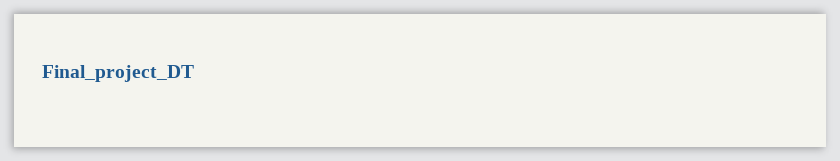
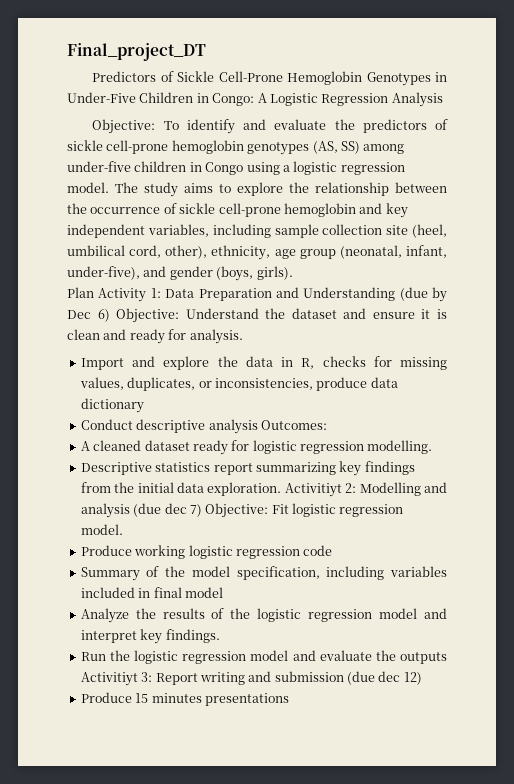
+ Predictors of Sickle Cell-Prone Hemoglobin Genotypes in Under-Five Children in Congo: A Logistic Regression Analysis
+ Objective: To identify and evaluate the predictors of sickle cell-prone hemoglobin genotypes (AS, SS) among under-five children in Congo using a logistic regression model. The study aims to explore the relationship between the occurrence of sickle cell-prone hemoglobin and key independent variables, including sample collection site (heel, umbilical cord, other), ethnicity, age group (neonatal, infant, under-five), and gender (boys, girls).
+ Plan Activity 1: Data Preparation and Understanding (due by Dec 6) Objective: Understand the dataset and ensure it is clean and ready for analysis.
+ Import and explore the data in R, checks for missing values, duplicates, or inconsistencies, produce data dictionary
+ Conduct descriptive analysis Outcomes:
+ A cleaned dataset ready for logistic regression modelling.
+ Descriptive statistics report summarizing key findings from the initial data exploration. Activitiyt 2: Modelling and analysis (due dec 7) Objective: Fit logistic regression model.
+ Produce working logistic regression code
+ Summary of the model specification, including variables included in final model
+ Analyze the results of the logistic regression model and interpret key findings.
+ Run the logistic regression model and evaluate the outputs Activitiyt 3: Report writing and submission (due dec 12)
+ Produce 15 minutes presentations

